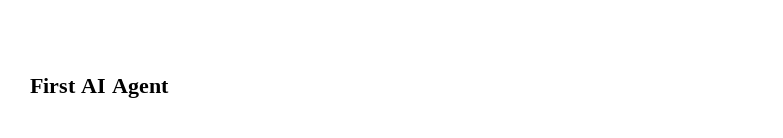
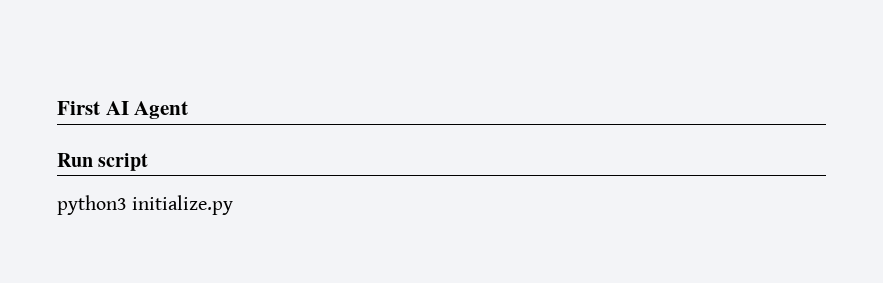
+ Run script
+ python3 initialize.py

